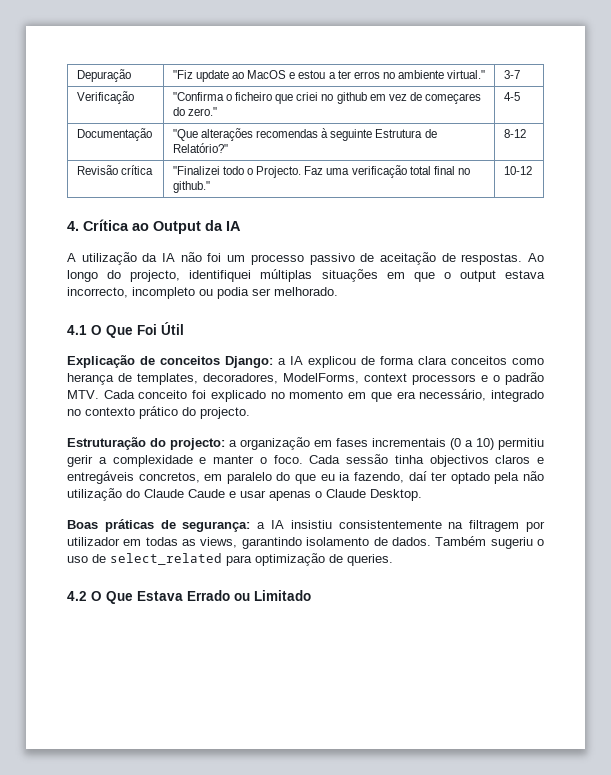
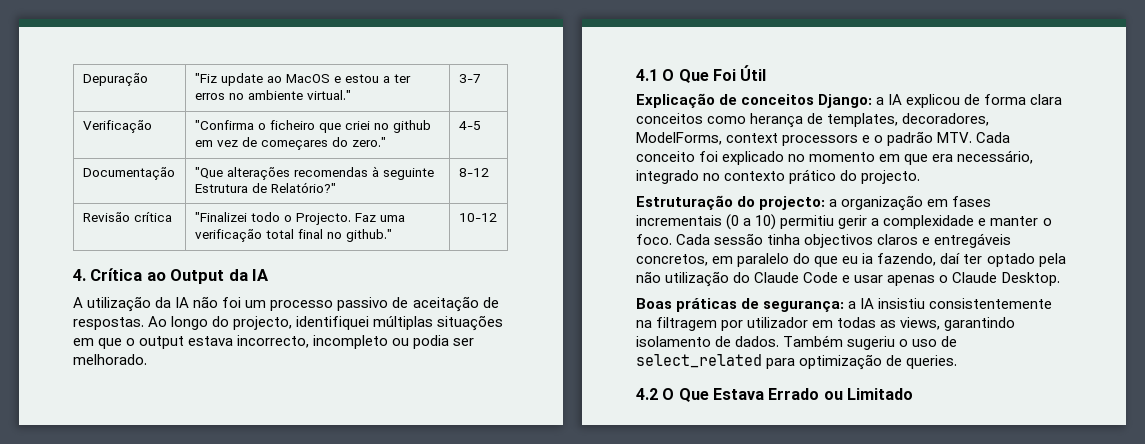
- Cada sessão tinha objectivos claros e entregáveis concretos, em paralelo do que eu ia fazendo, daí ter optado pela não utilização do Claude Caude e usar apenas o Claude Desktop.
+ Cada sessão tinha objectivos claros e entregáveis concretos, em paralelo do que eu ia fazendo, daí ter optado pela não utilização do Claude Code e usar apenas o Claude Desktop.

